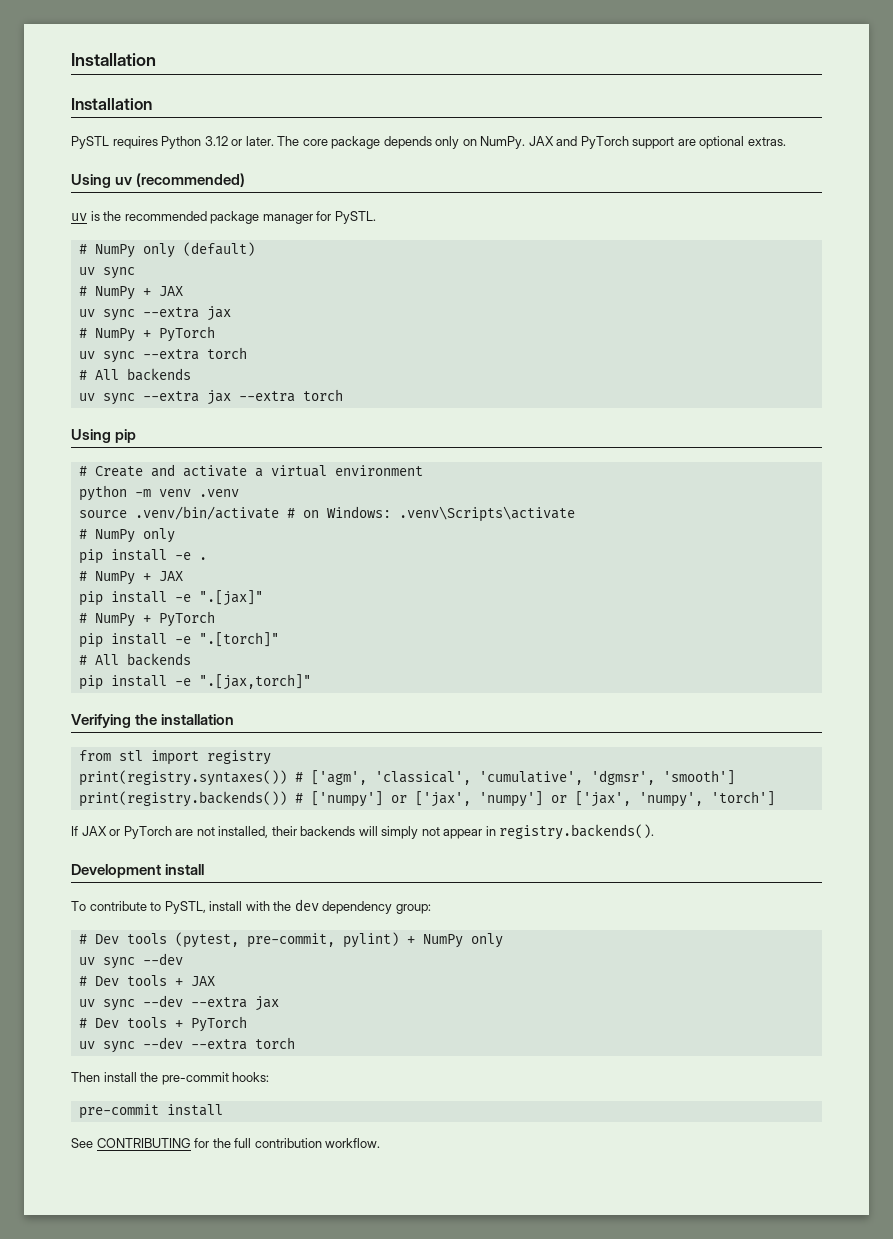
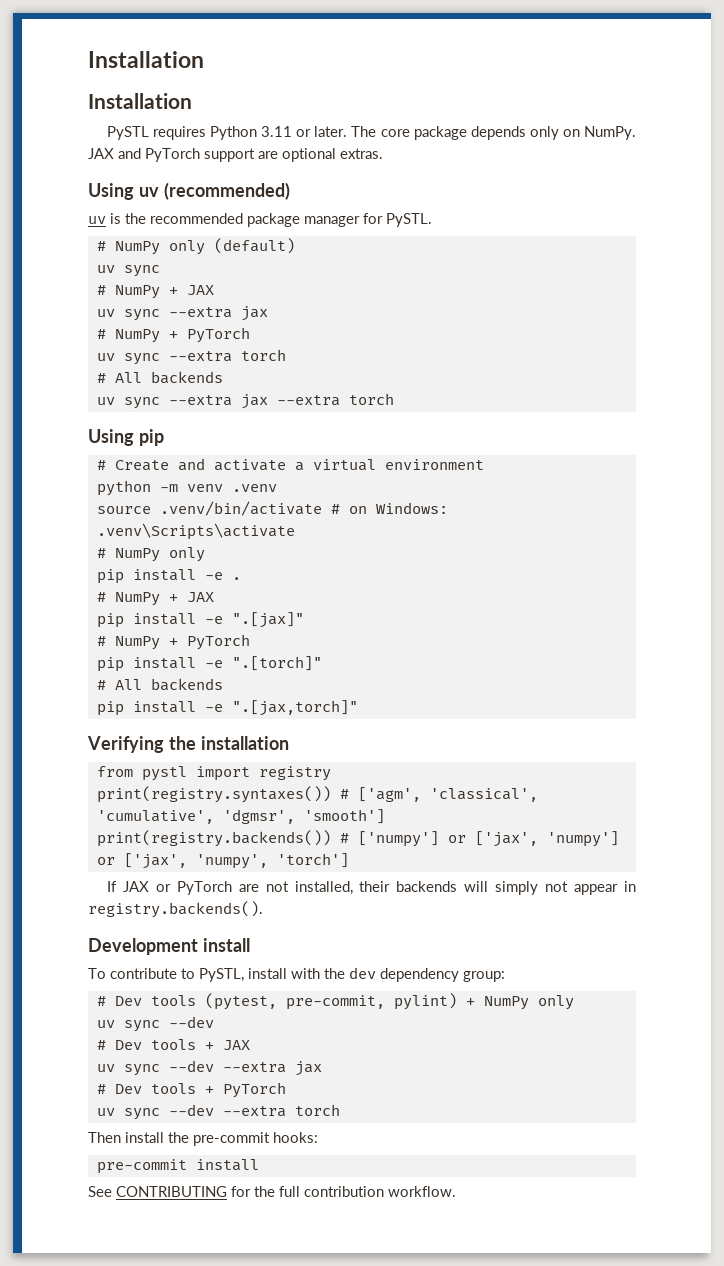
- PySTL requires Python 3.12 or later.
+ PySTL requires Python 3.11 or later.
- from stl import registry
+ from pystl import registry

